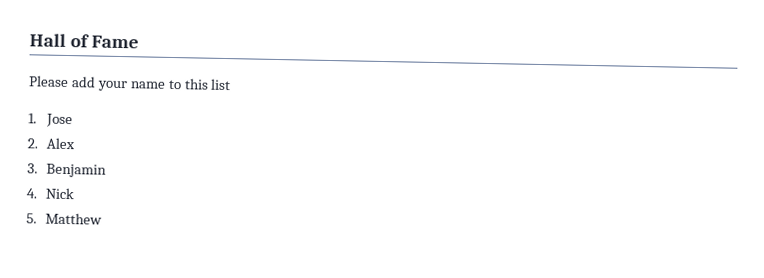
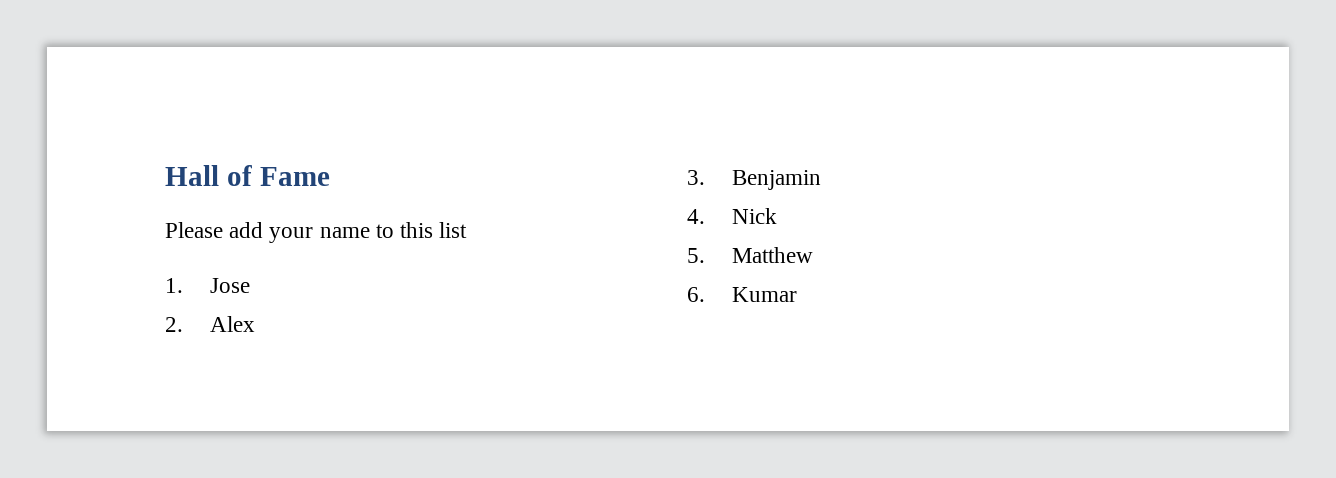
+ 6. Kumar

